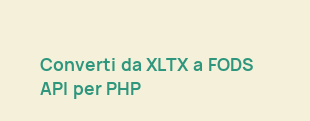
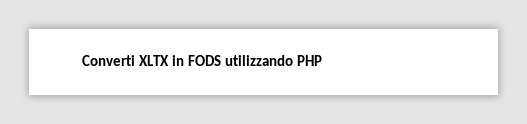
- Converti da XLTX a FODS API per PHP
+ Converti XLTX in FODS utilizzando PHP

